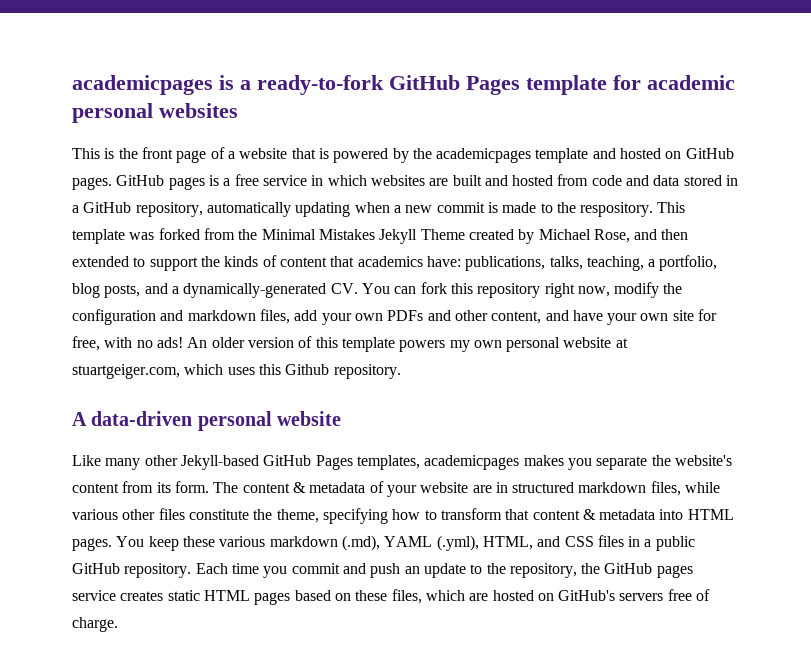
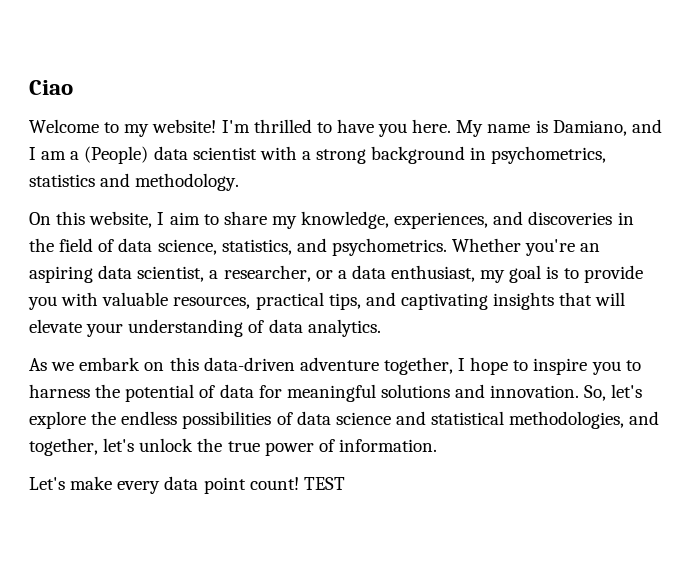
- academicpages is a ready-to-fork GitHub Pages template for academic personal websites
- This is the front page of a website that is powered by the academicpages template and hosted on GitHub pages. GitHub pages is a free service in which websites are built and hosted from code and data stored in a GitHub repository, automatically updating when a new commit is made to the respository. This template was forked from the Minimal Mistakes Jekyll Theme created by Michael Rose, and then extended to support the kinds of content that academics have: publications, talks, teaching, a portfolio, blog posts, and a dynamically-generated CV. You can fork this repository right now, modify the configuration and markdown files, add your own PDFs and other content, and have your own site for free, with no ads! An older version of this template powers my own personal website at stuartgeiger.com, which uses this Github repository.
- A data-driven personal website
- Like many other Jekyll-based GitHub Pages templates, academicpages makes you separate the website's content from its form. The content & metadata of your website are in structured markdown files, while various other files constitute the theme, specifying how to transform that content & metadata into HTML pages. You keep these various markdown (.md), YAML (.yml), HTML, and CSS files in a public GitHub repository. Each time you commit and push an update to the repository, the GitHub pages service creates static HTML pages based on these files, which are hosted on GitHub's servers free of charge.
+ Ciao
+ Welcome to my website! I'm thrilled to have you here. My name is Damiano, and I am a (People) data scientist with a strong background in psychometrics, statistics and methodology.
+ On this website, I aim to share my knowledge, experiences, and discoveries in the field of data science, statistics, and psychometrics. Whether you're an aspiring data scientist, a researcher, or a data enthusiast, my goal is to provide you with valuable resources, practical tips, and captivating insights that will elevate your understanding of data analytics.
+ As we embark on this data-driven adventure together, I hope to inspire you to harness the potential of data for meaningful solutions and innovation. So, let's explore the endless possibilities of data science and statistical methodologies, and together, let's unlock the true power of information.
+ Let's make every data point count! TEST

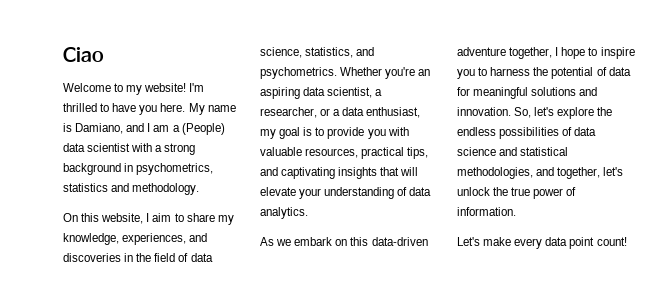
- TEST

